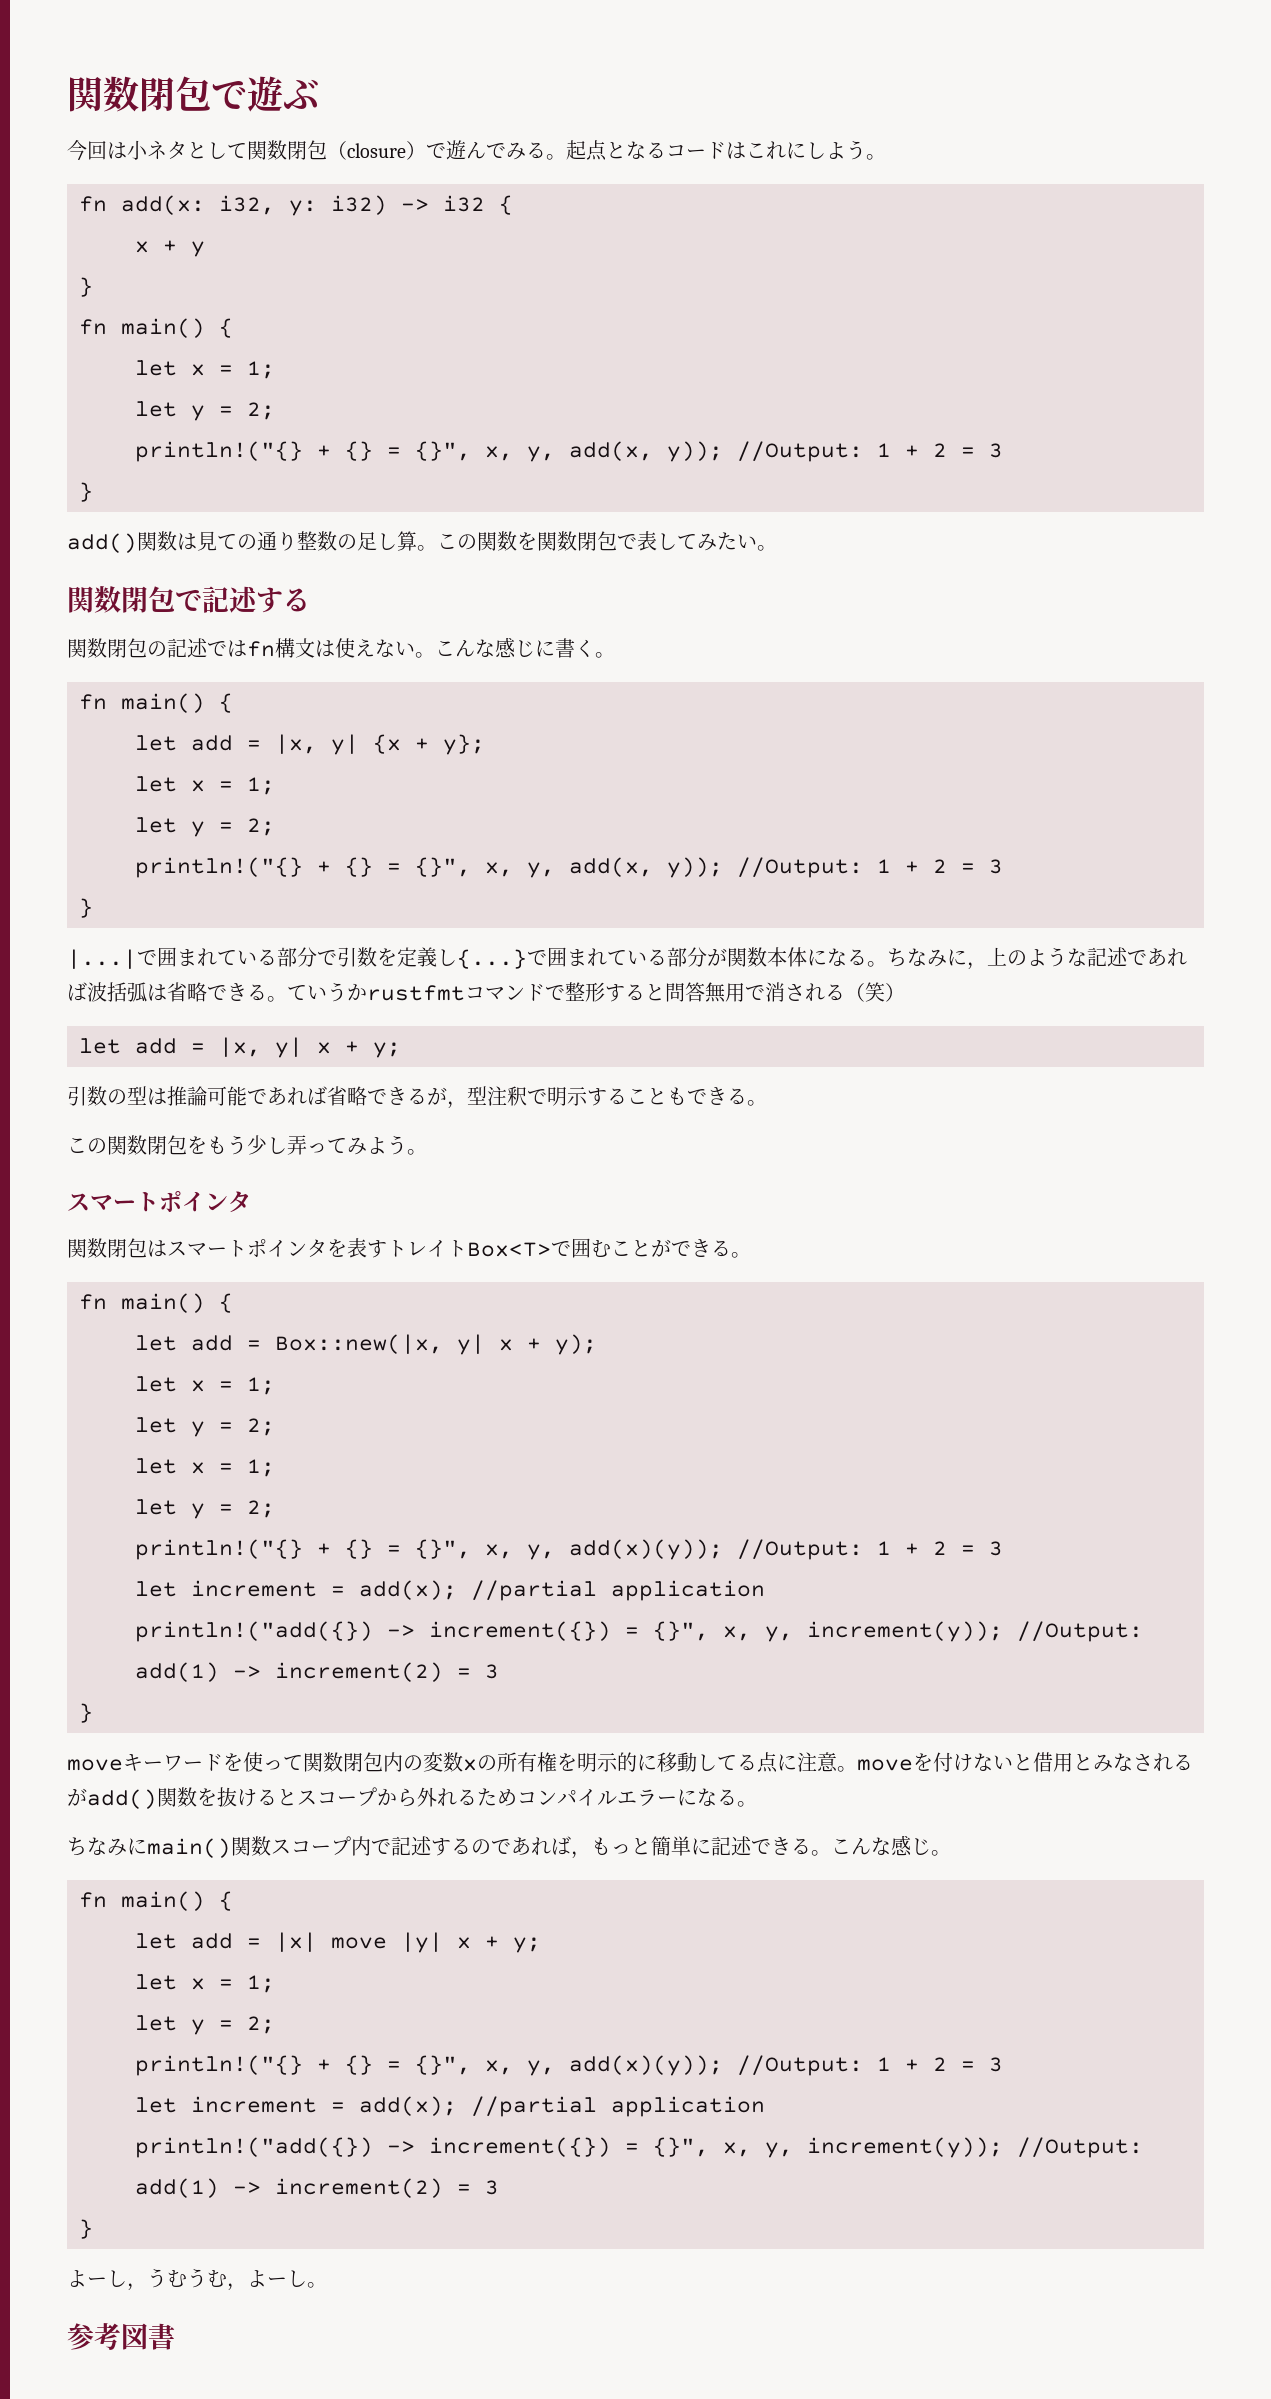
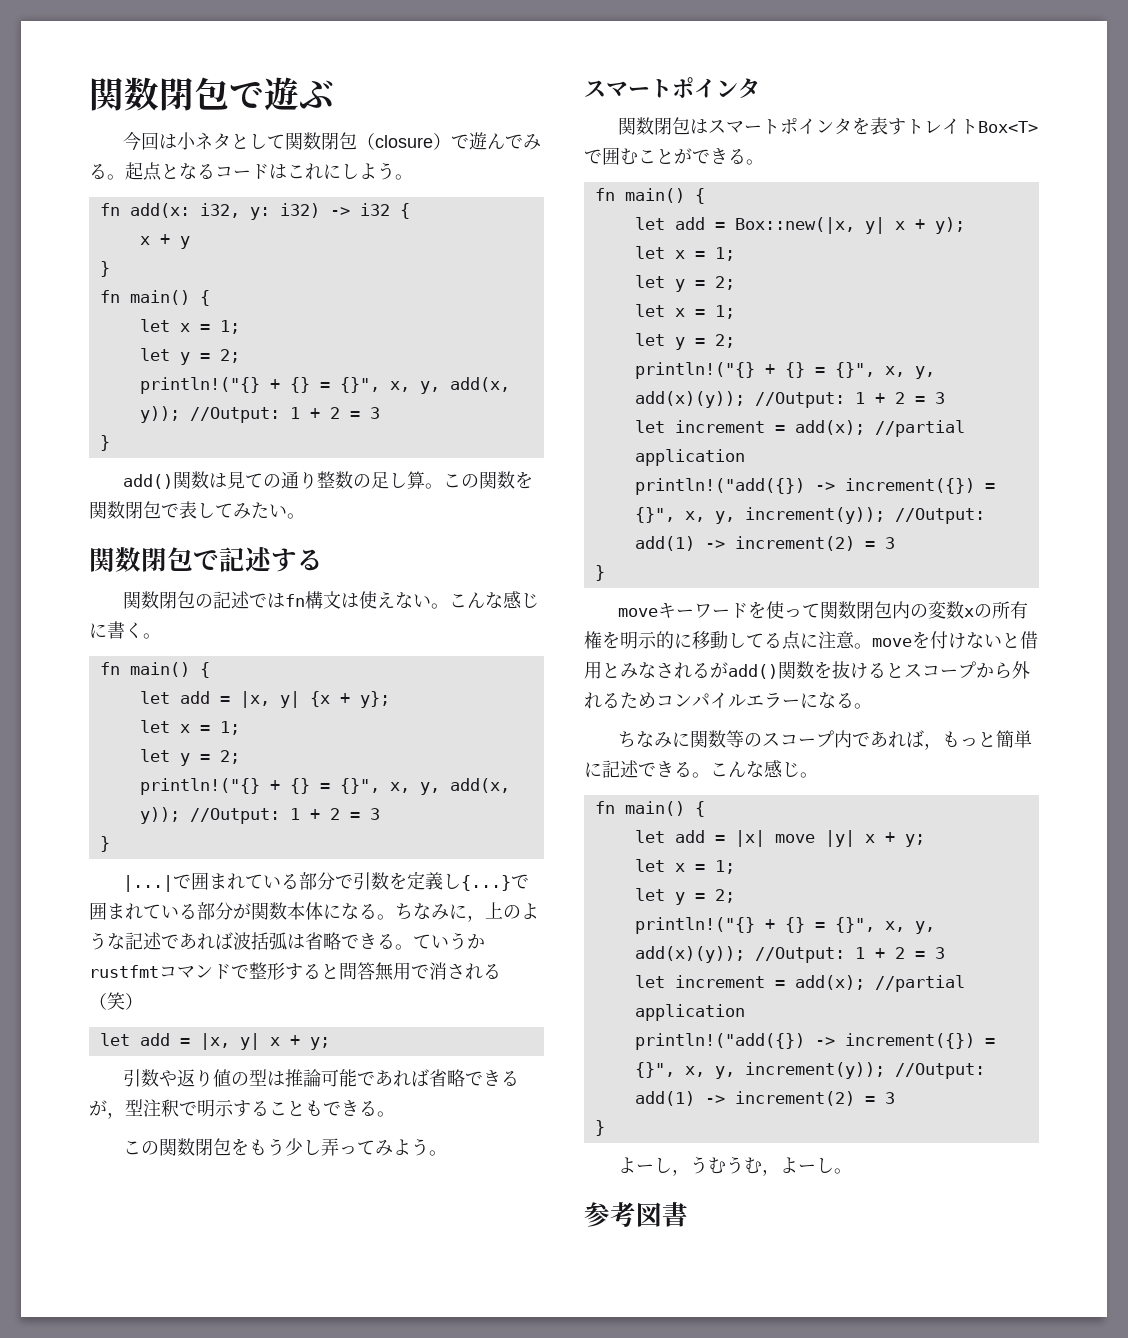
- 引数の型は推論可能であれば省略できるが，型注釈で明示することもできる。
+ 引数や返り値の型は推論可能であれば省略できるが，型注釈で明示することもできる。
- ちなみにmain()関数スコープ内で記述するのであれば，もっと簡単に記述できる。
+ ちなみに関数等のスコープ内であれば，もっと簡単に記述できる。

